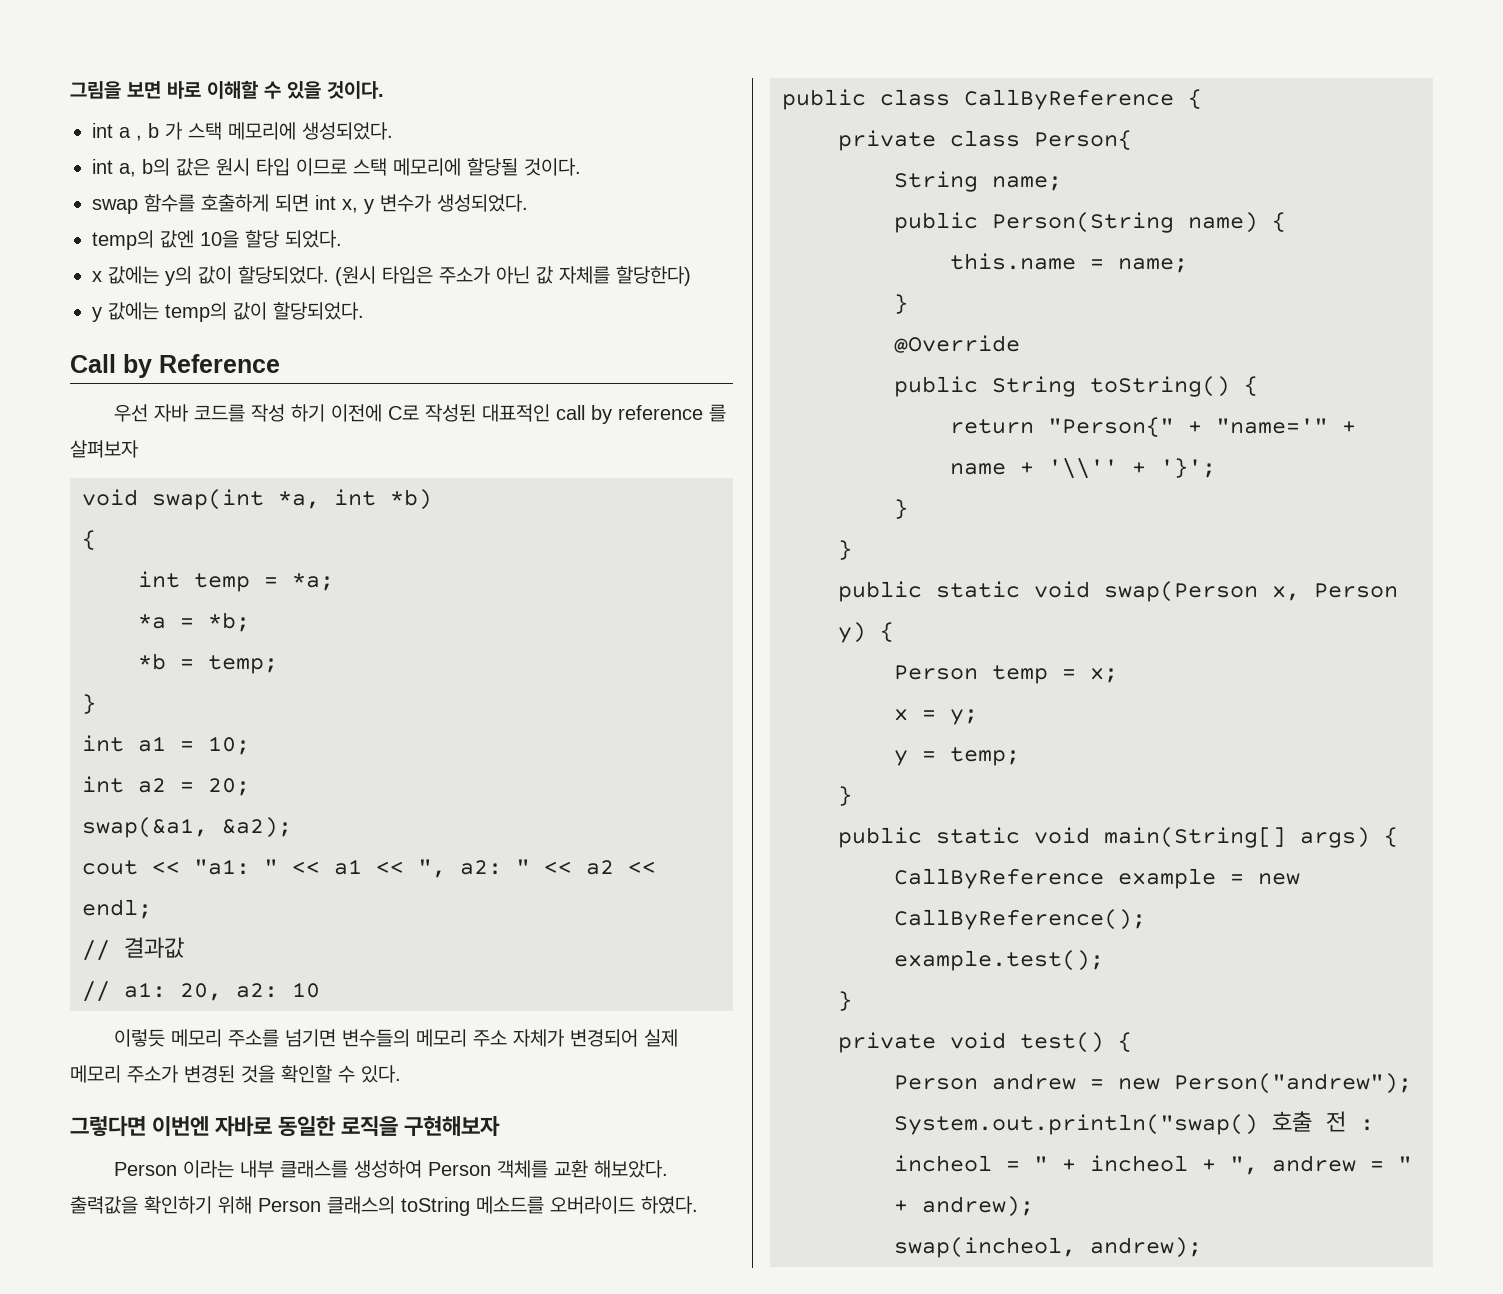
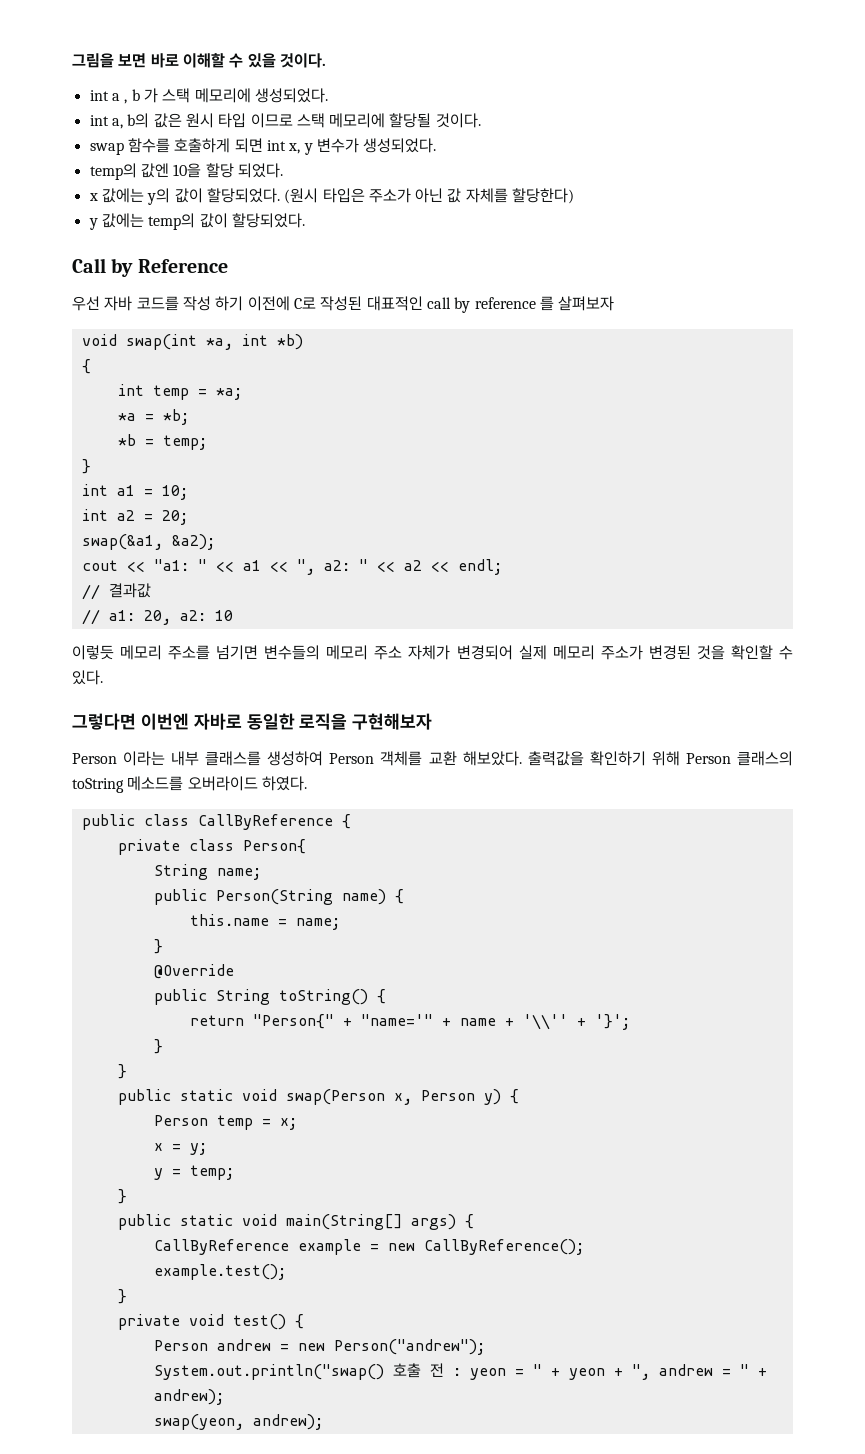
- System.out.println("swap() 호출 전 : incheol = " + incheol + ", andrew = " + andrew);
+ System.out.println("swap() 호출 전 : yeon = " + yeon + ", andrew = " + andrew);
- swap(incheol, andrew);
+ swap(yeon, andrew);

